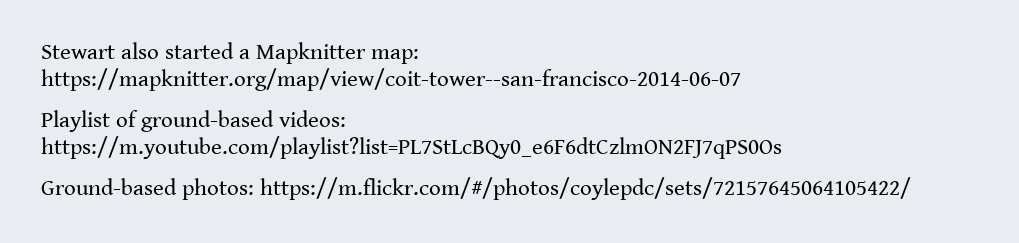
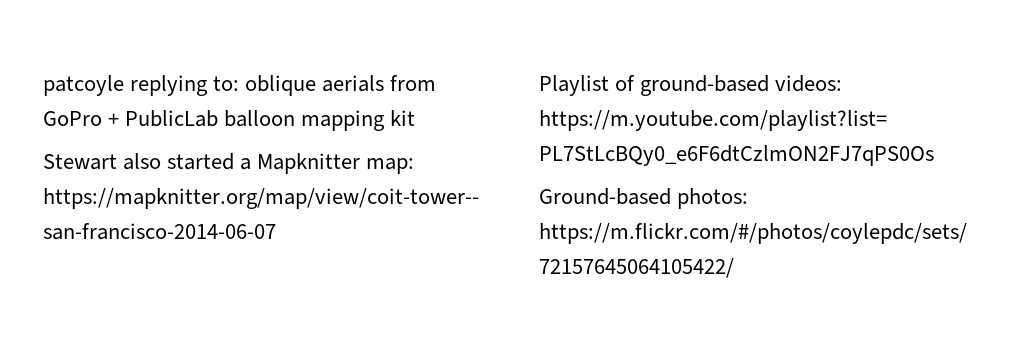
+ patcoyle replying to: oblique aerials from GoPro + PublicLab balloon mapping kit

